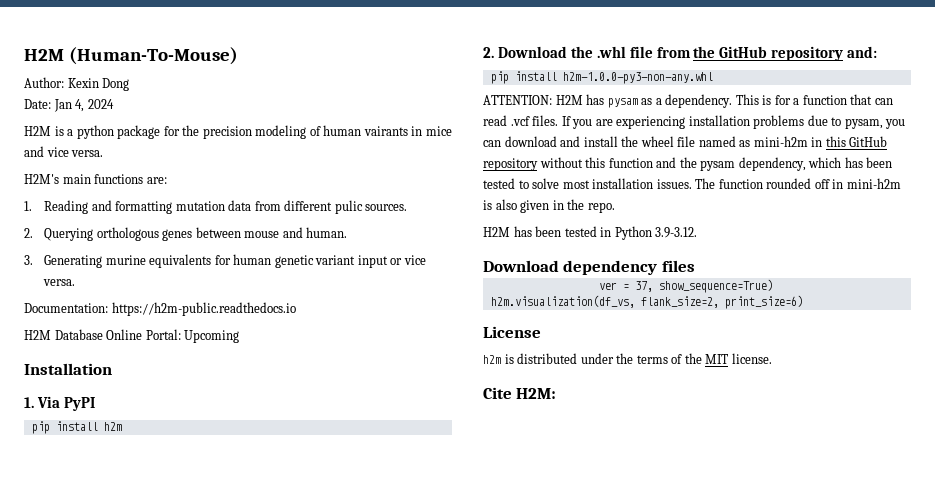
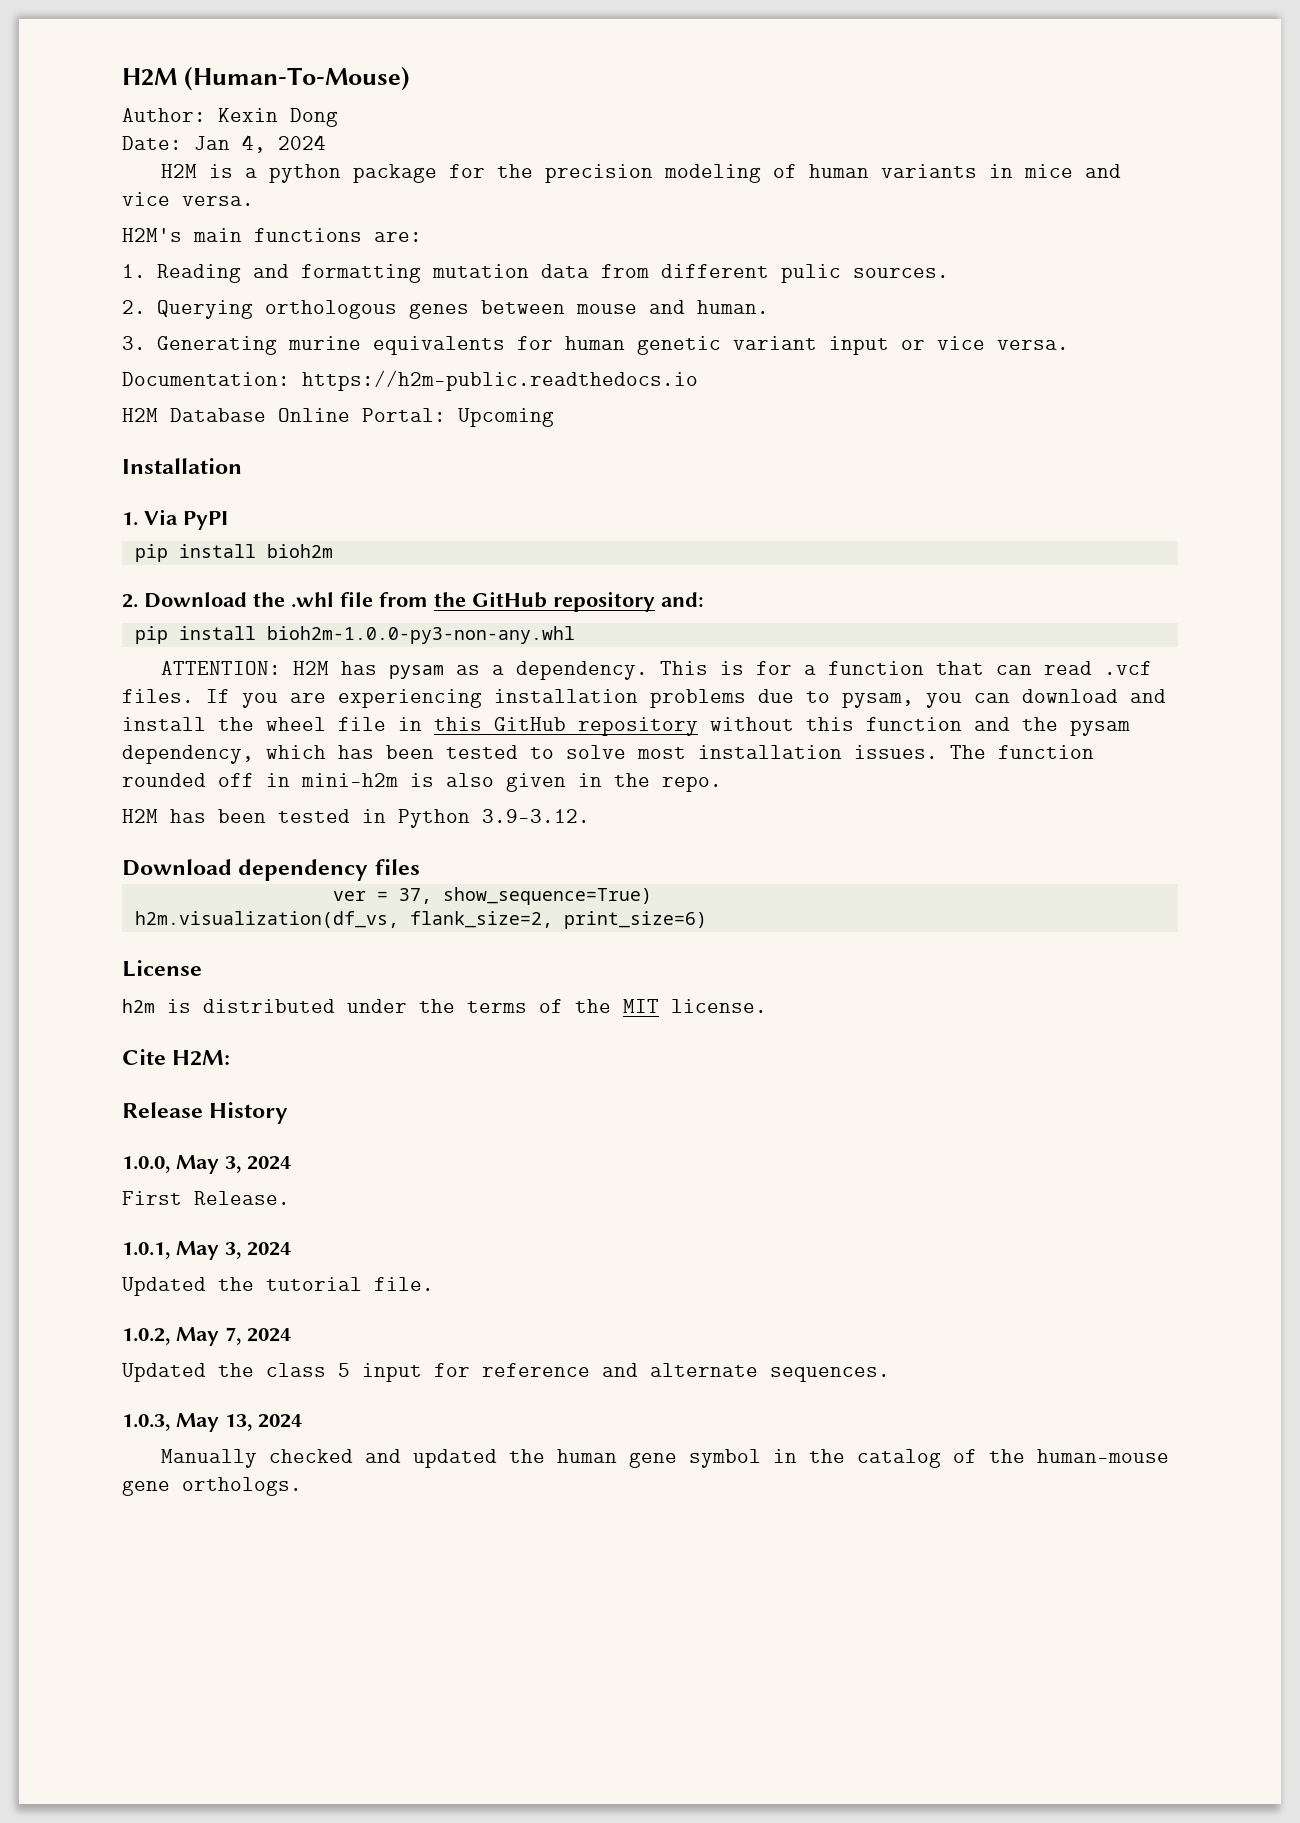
- H2M is a python package for the precision modeling of human vairants in mice and vice versa.
+ H2M is a python package for the precision modeling of human variants in mice and vice versa.
- pip install h2m
+ pip install bioh2m
- pip install h2m-1.0.0-py3-non-any.whl
+ pip install bioh2m-1.0.0-py3-non-any.whl
- If you are experiencing installation problems due to pysam, you can download and install the wheel file named as mini-h2m in this GitHub repository without this function and the pysam dependency, which has been tested to solve most installation issues.
+ If you are experiencing installation problems due to pysam, you can download and install the wheel file in this GitHub repository without this function and the pysam dependency, which has been tested to solve most installation issues.
+ Release History
+ 1.0.0, May 3, 2024
+ First Release.
+ 1.0.1, May 3, 2024
+ Updated the tutorial file.
+ 1.0.2, May 7, 2024
+ Updated the class 5 input for reference and alternate sequences.
+ 1.0.3, May 13, 2024
+ Manually checked and updated the human gene symbol in the catalog of the human-mouse gene orthologs.

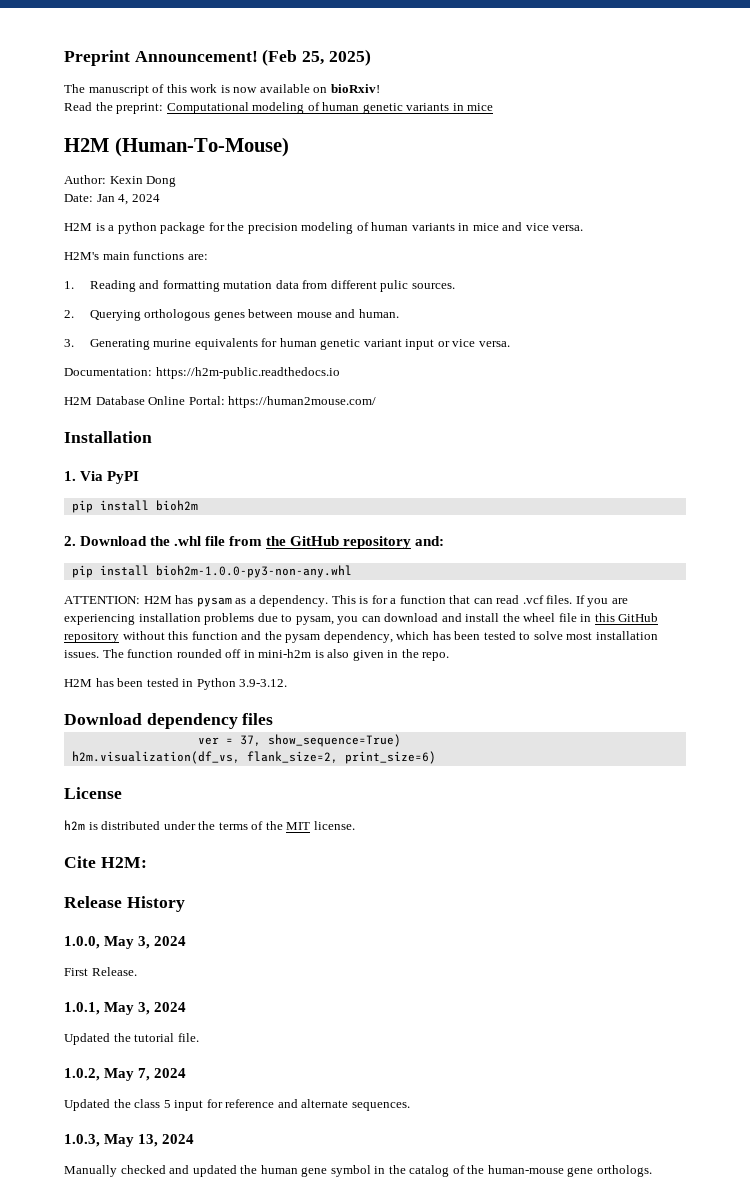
+ Preprint Announcement! (Feb 25, 2025)
+ The manuscript of this work is now available on bioRxiv!
+ Read the preprint: Computational modeling of human genetic variants in mice
- H2M Database Online Portal: Upcoming
+ H2M Database Online Portal: https://human2mouse.com/

